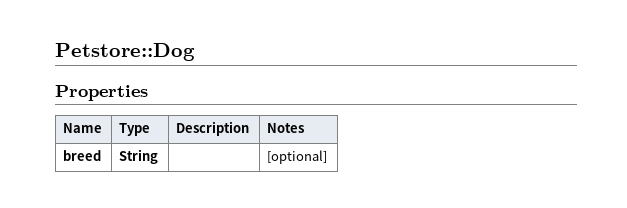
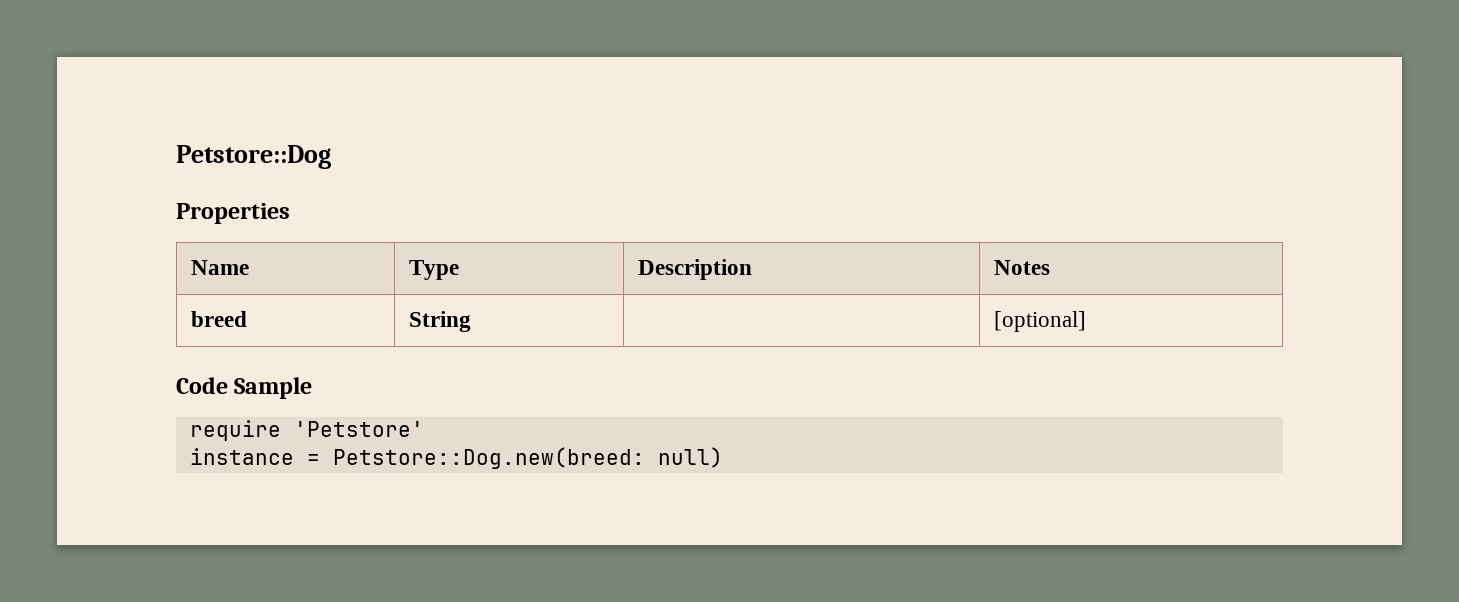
+ Code Sample
+ require 'Petstore'
+ instance = Petstore::Dog.new(breed: null)

